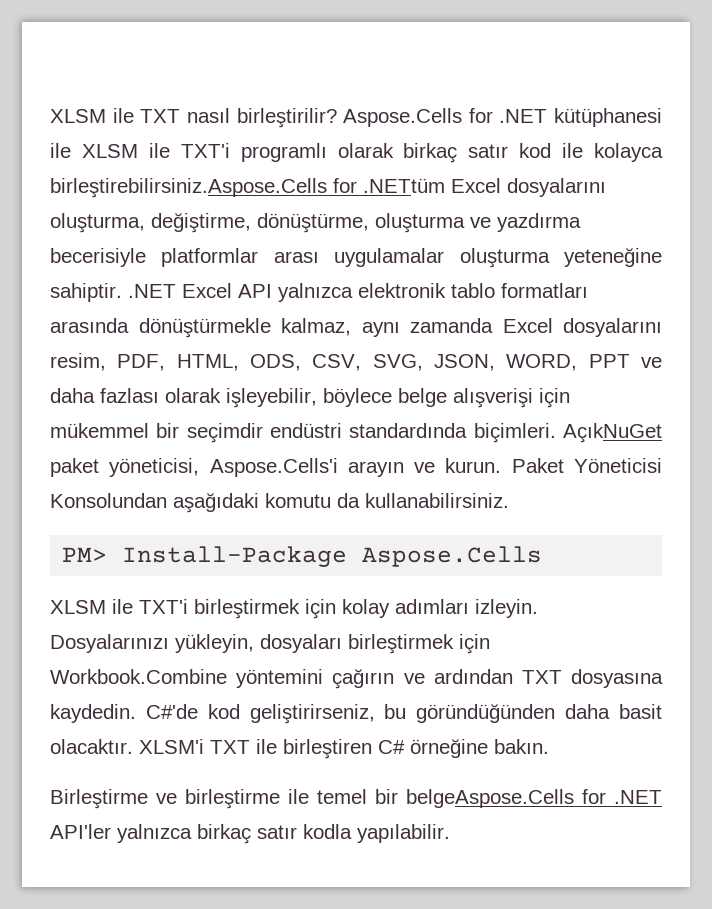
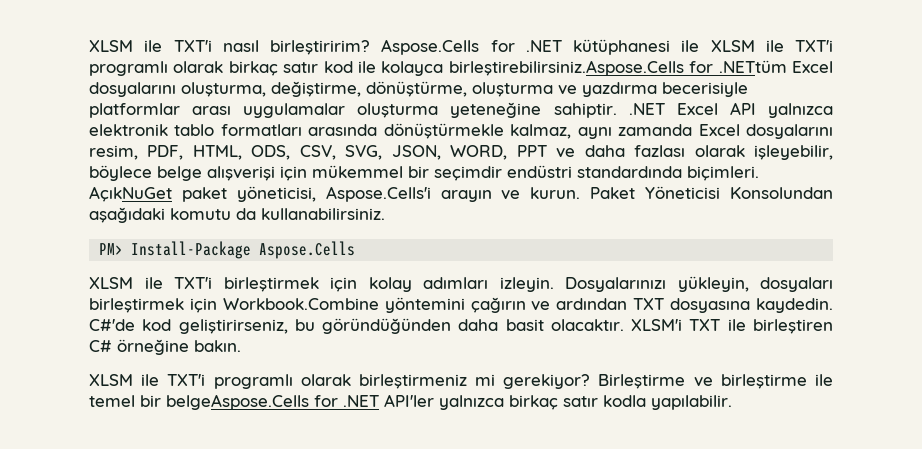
- XLSM ile TXT nasıl birleştirilir?
+ XLSM ile TXT'i nasıl birleştiririm?
+ XLSM ile TXT'i programlı olarak birleştirmeniz mi gerekiyor?

